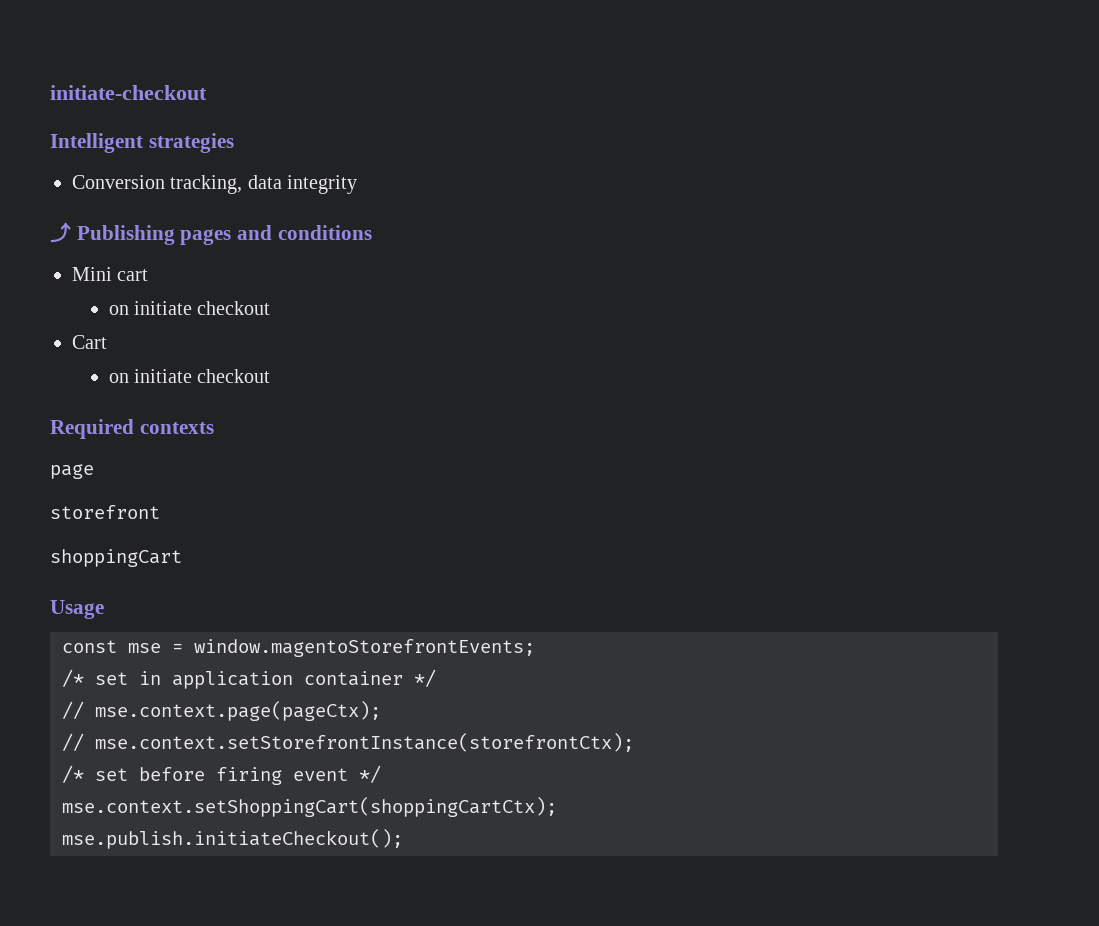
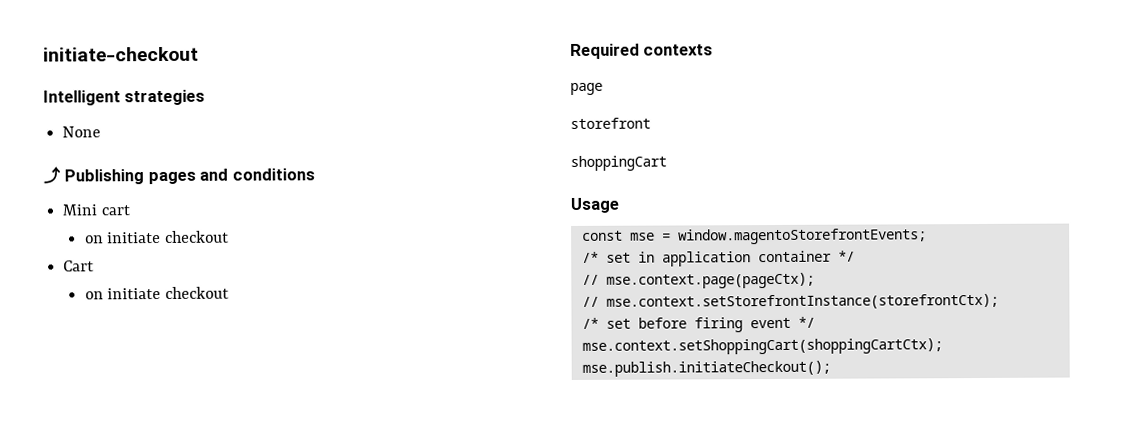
- Conversion tracking, data integrity
+ None

